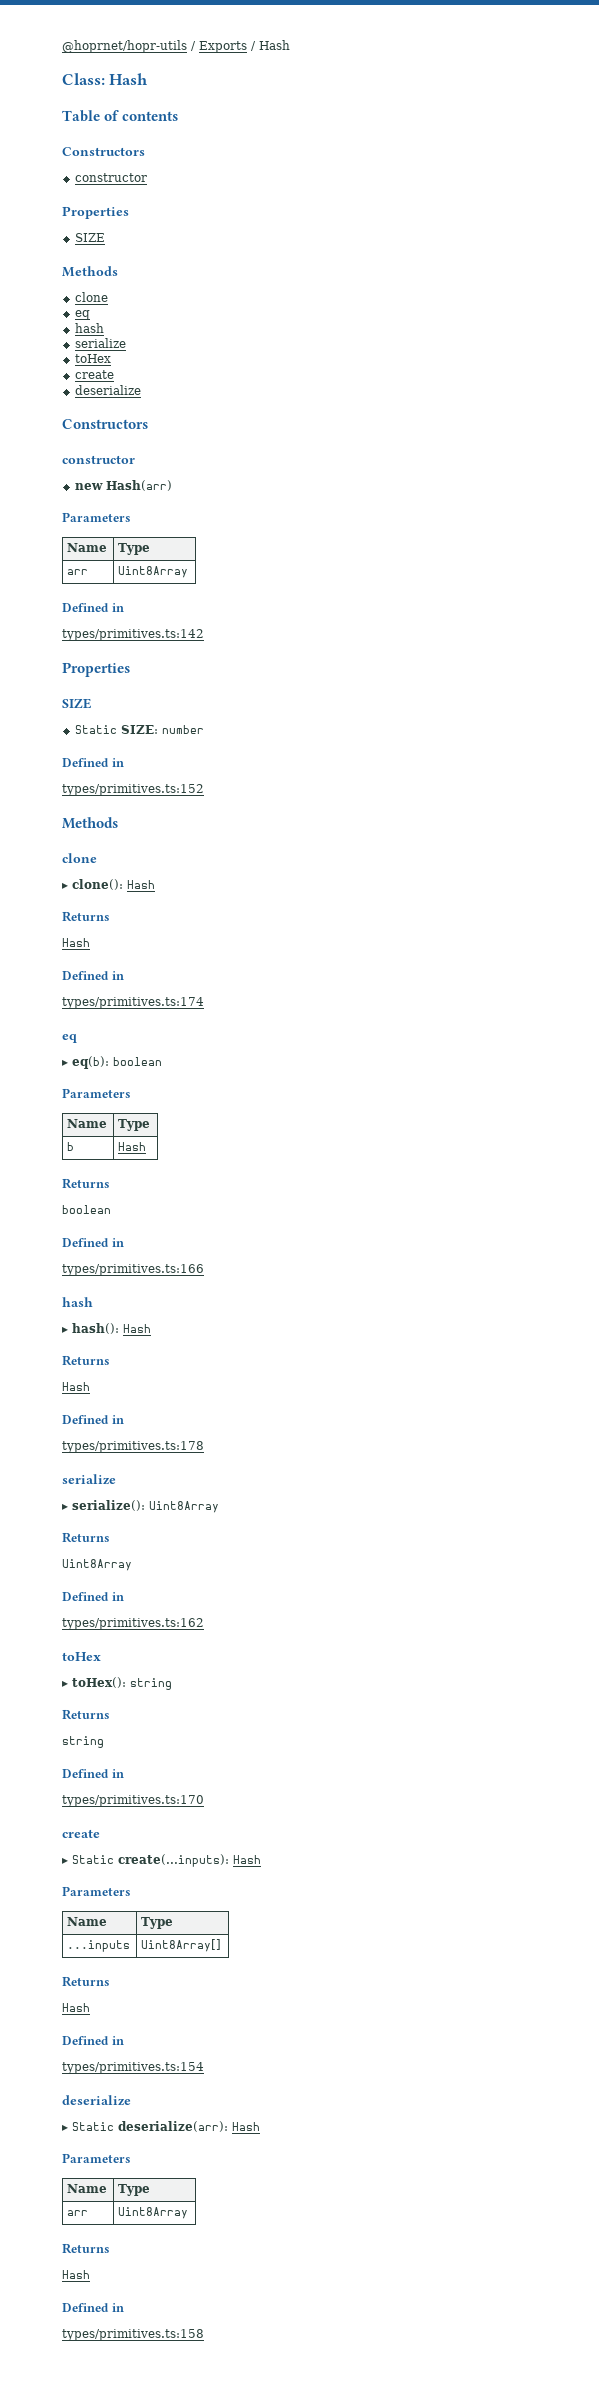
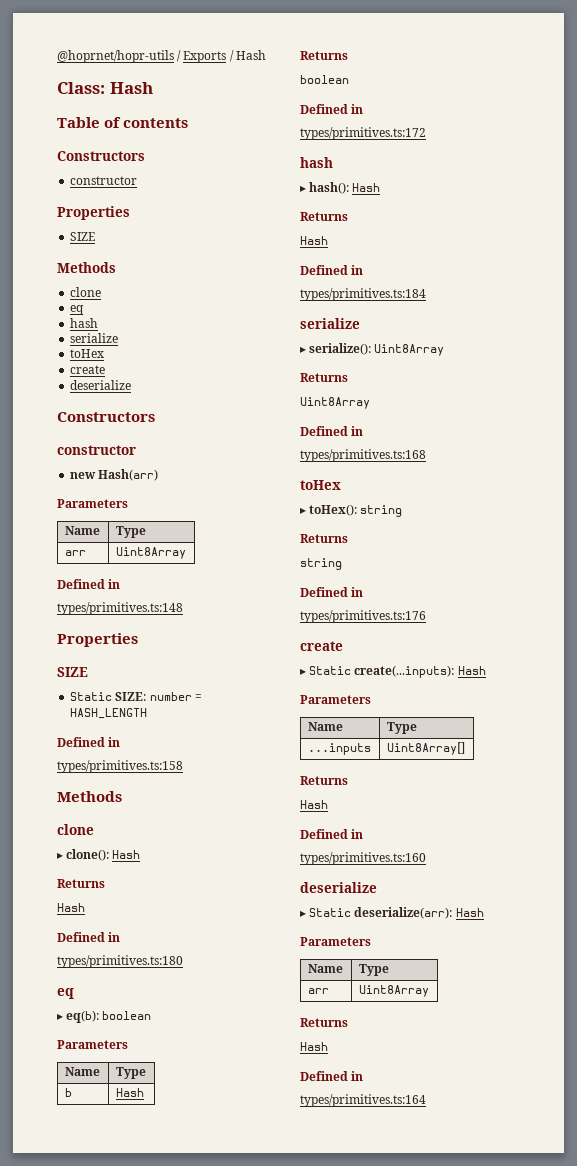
- types/primitives.ts:142
+ types/primitives.ts:148
- Static SIZE: number
+ Static SIZE: number = HASH_LENGTH
  Defined in
- types/primitives.ts:152
+ types/primitives.ts:158
- types/primitives.ts:174
+ types/primitives.ts:180
- types/primitives.ts:166
+ types/primitives.ts:172
- types/primitives.ts:178
+ types/primitives.ts:184
- types/primitives.ts:162
+ types/primitives.ts:168
- types/primitives.ts:170
+ types/primitives.ts:176
- types/primitives.ts:154
+ types/primitives.ts:160
- types/primitives.ts:158
+ types/primitives.ts:164

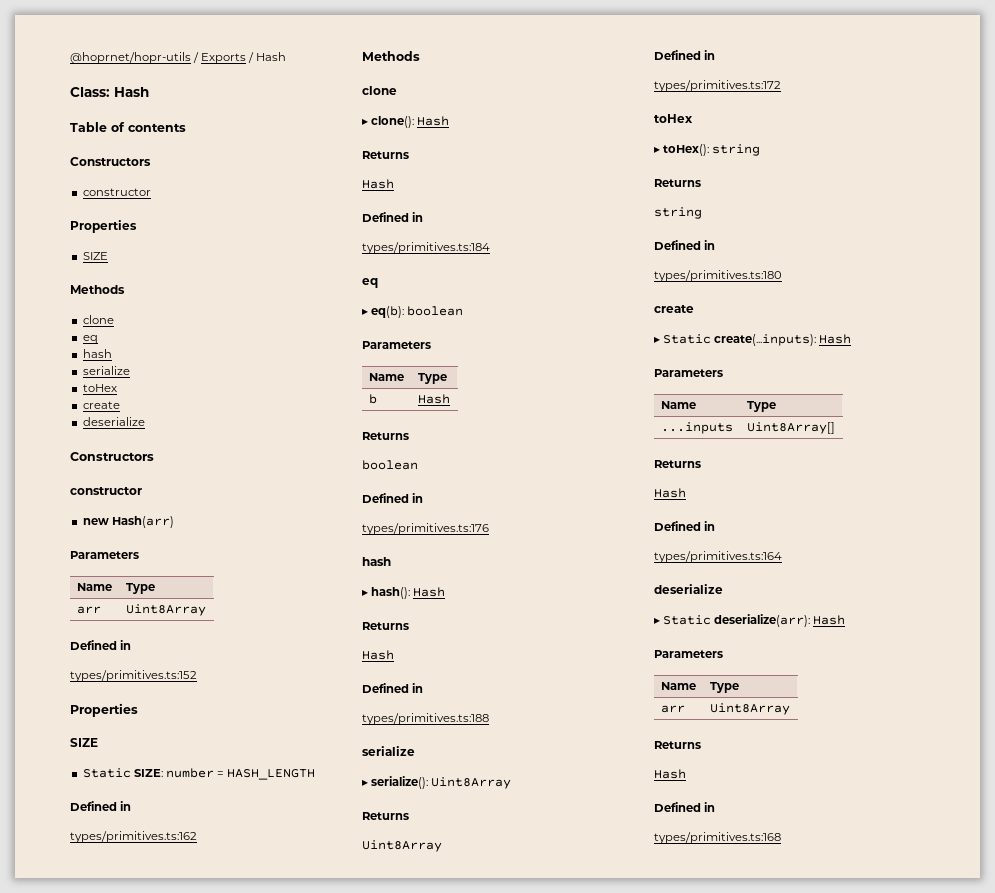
- types/primitives.ts:148
+ types/primitives.ts:152
- types/primitives.ts:158
+ types/primitives.ts:162
- types/primitives.ts:180
+ types/primitives.ts:184
- types/primitives.ts:172
+ types/primitives.ts:176
- types/primitives.ts:184
+ types/primitives.ts:188
- types/primitives.ts:168
+ types/primitives.ts:172
- types/primitives.ts:176
+ types/primitives.ts:180
- types/primitives.ts:160
+ types/primitives.ts:164
- types/primitives.ts:164
+ types/primitives.ts:168

